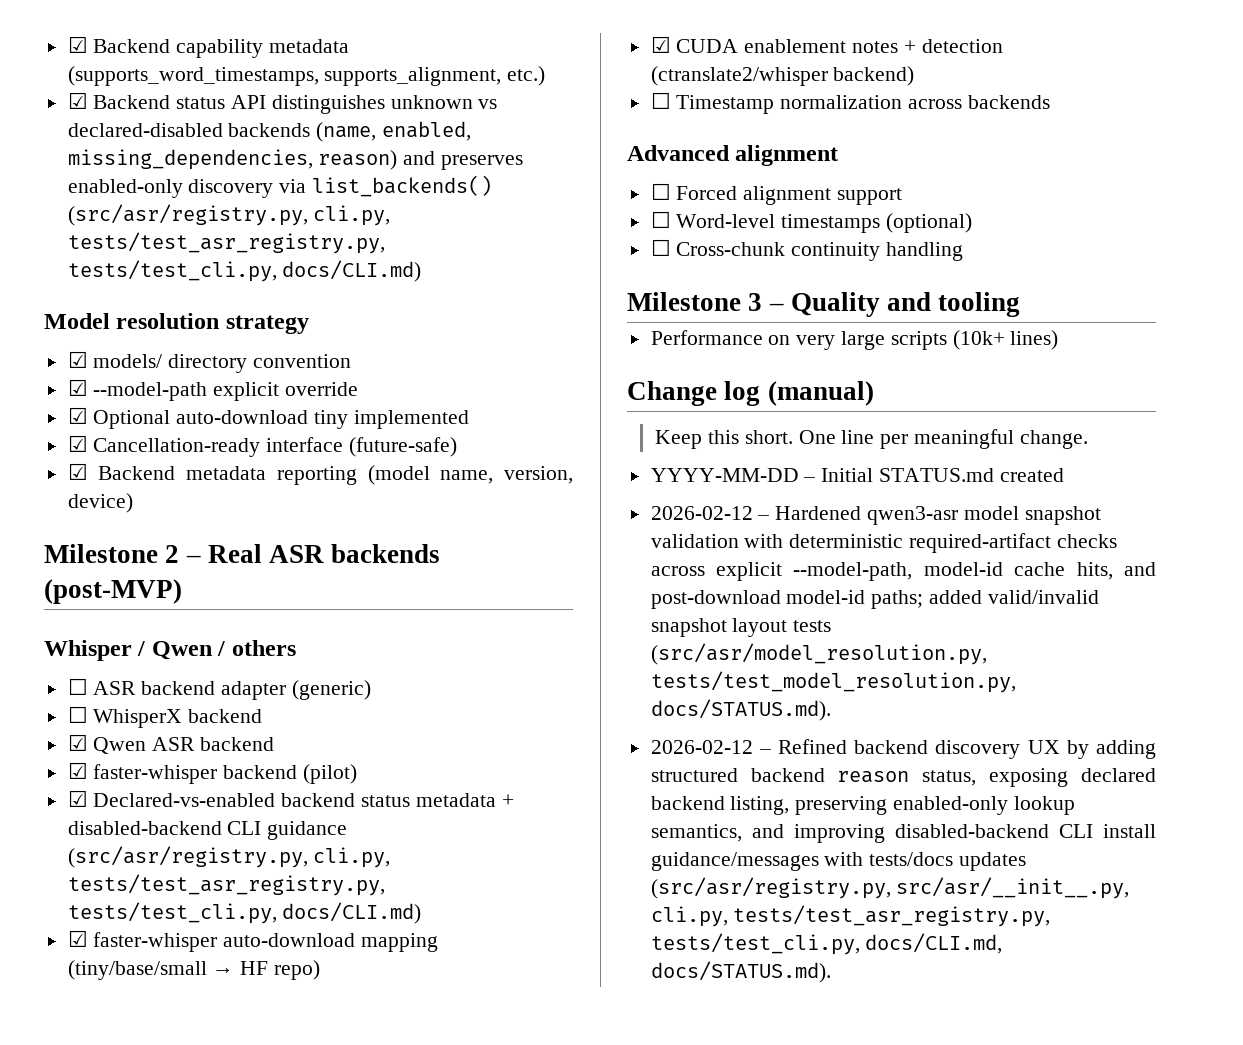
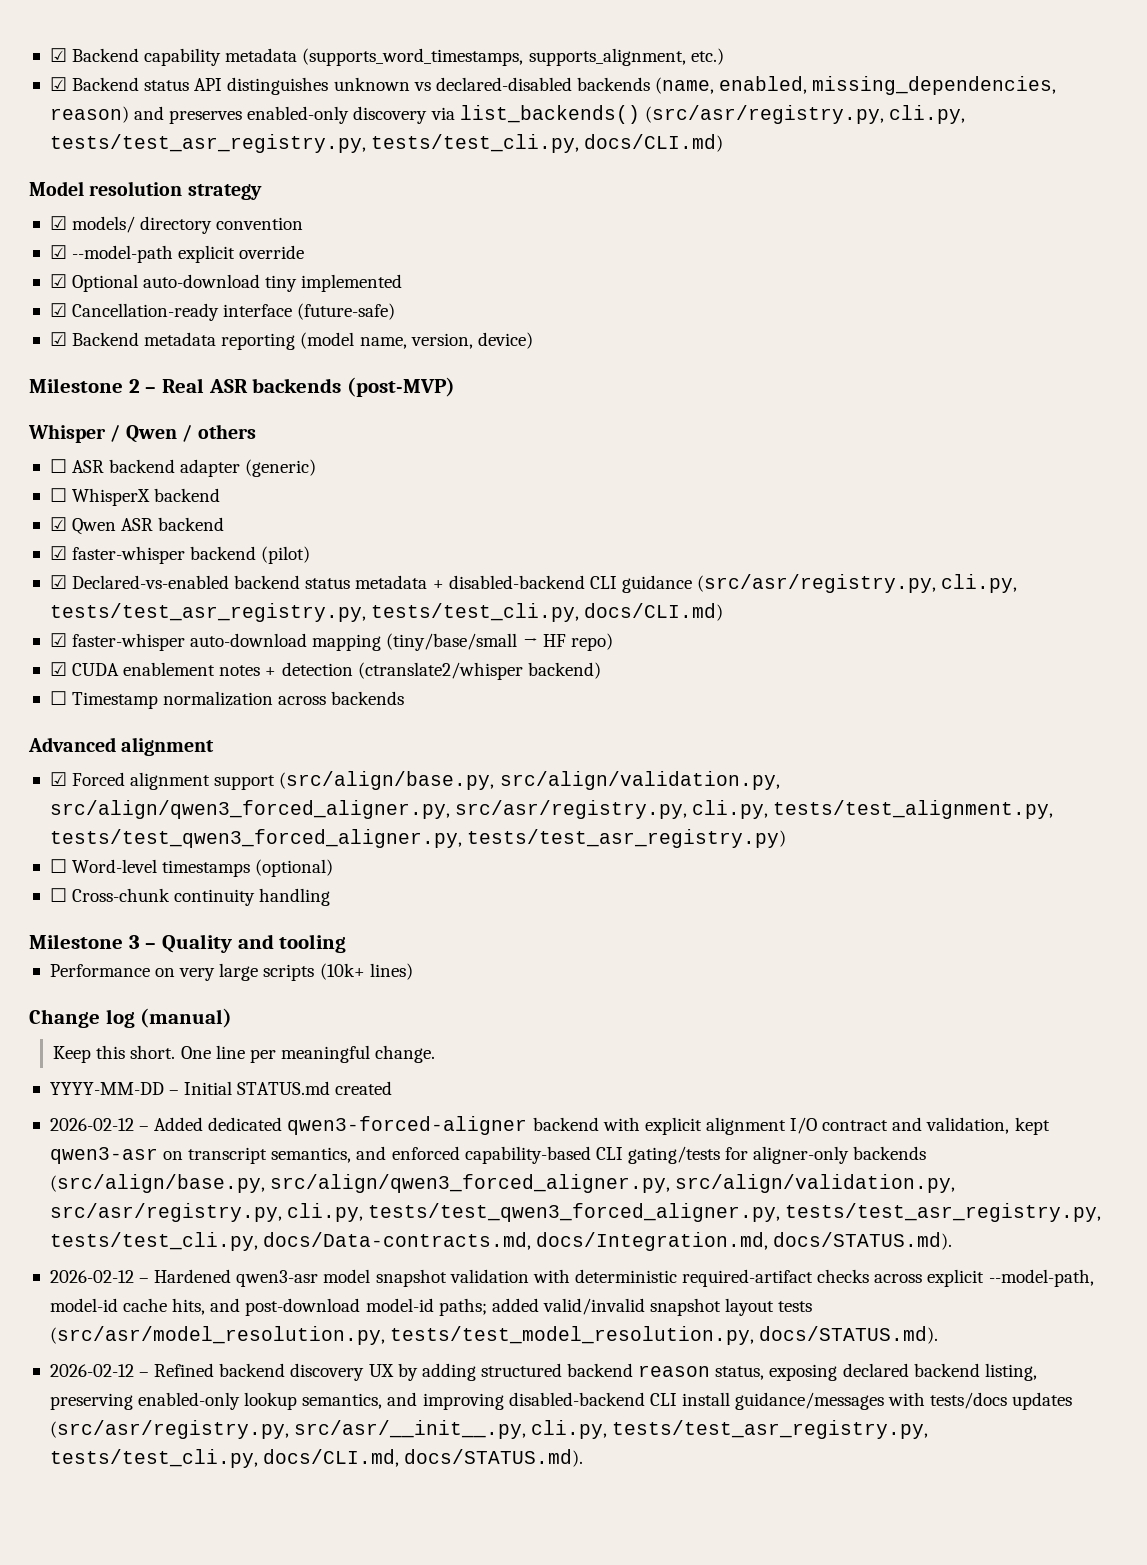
- ☐ Forced alignment support
+ ☑ Forced alignment support (src/align/base.py, src/align/validation.py, src/align/qwen3_forced_aligner.py, src/asr/registry.py, cli.py, tests/test_alignment.py, tests/test_qwen3_forced_aligner.py, tests/test_asr_registry.py)
+ 2026-02-12 – Added dedicated qwen3-forced-aligner backend with explicit alignment I/O contract and validation, kept qwen3-asr on transcript semantics, and enforced capability-based CLI gating/tests for aligner-only backends (src/align/base.py, src/align/qwen3_forced_aligner.py, src/align/validation.py, src/asr/registry.py, cli.py, tests/test_qwen3_forced_aligner.py, tests/test_asr_registry.py, tests/test_cli.py, docs/Data-contracts.md, docs/Integration.md, docs/STATUS.md).

